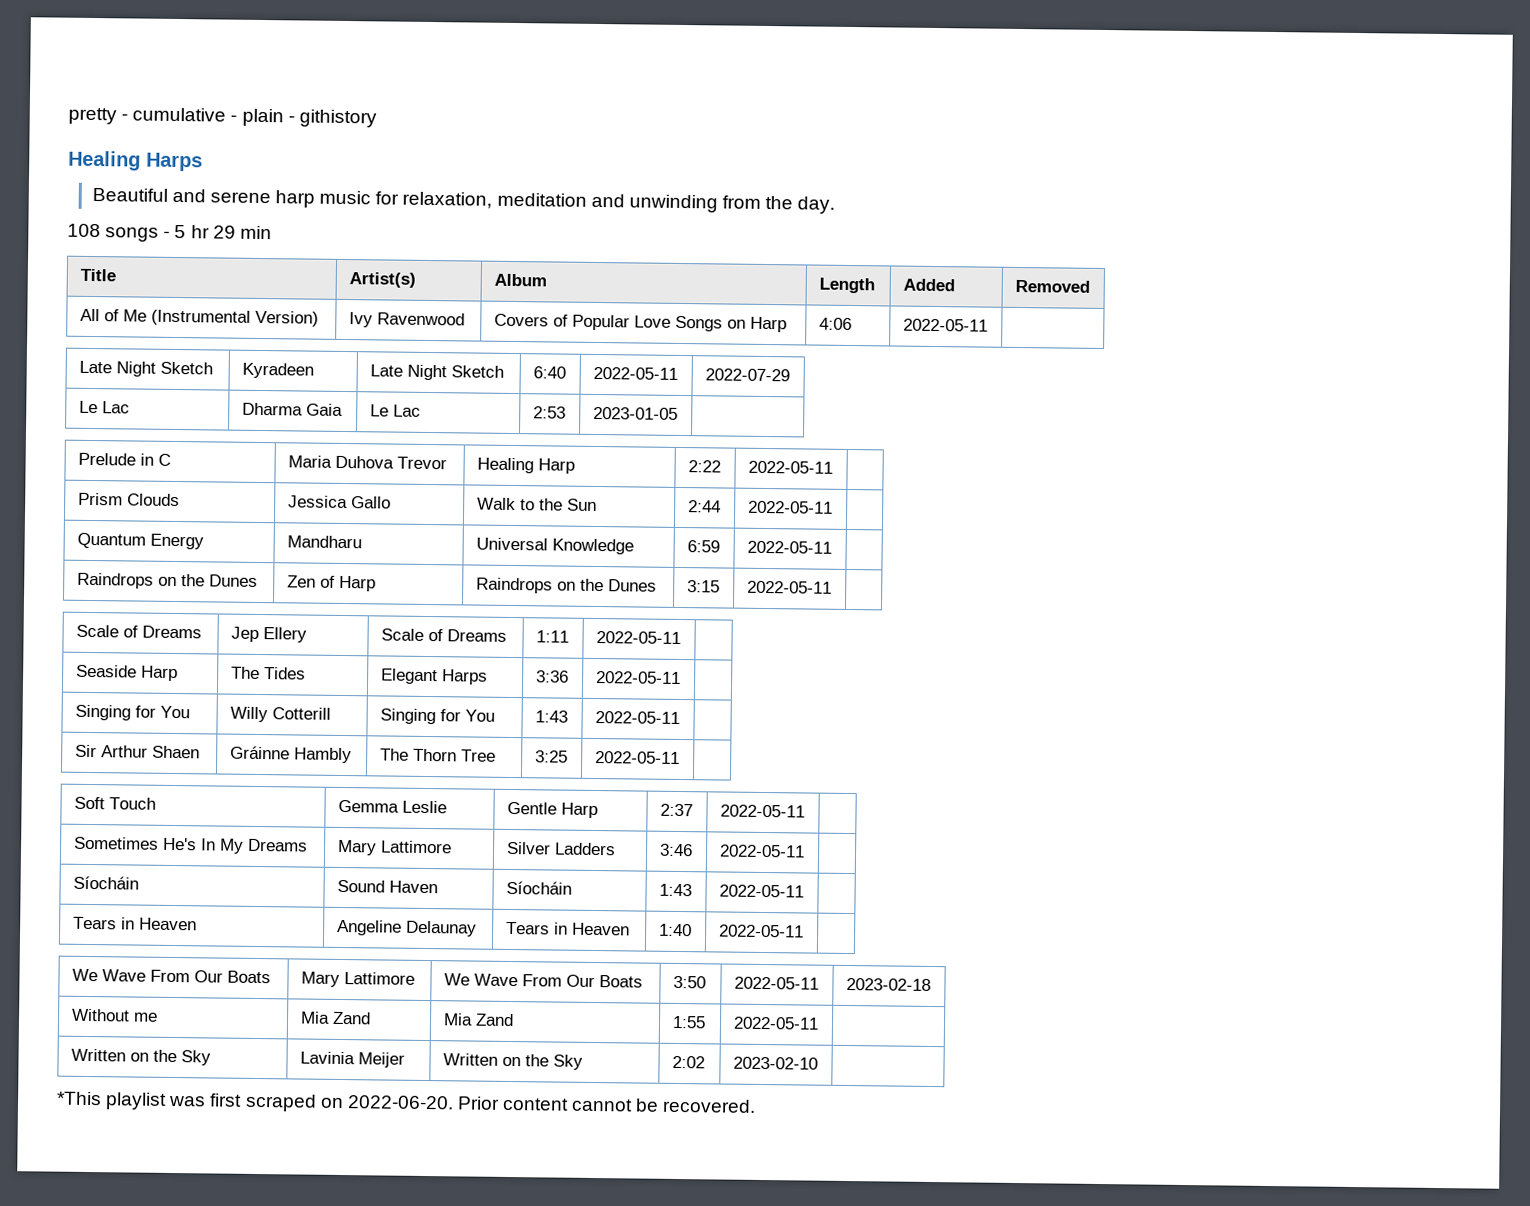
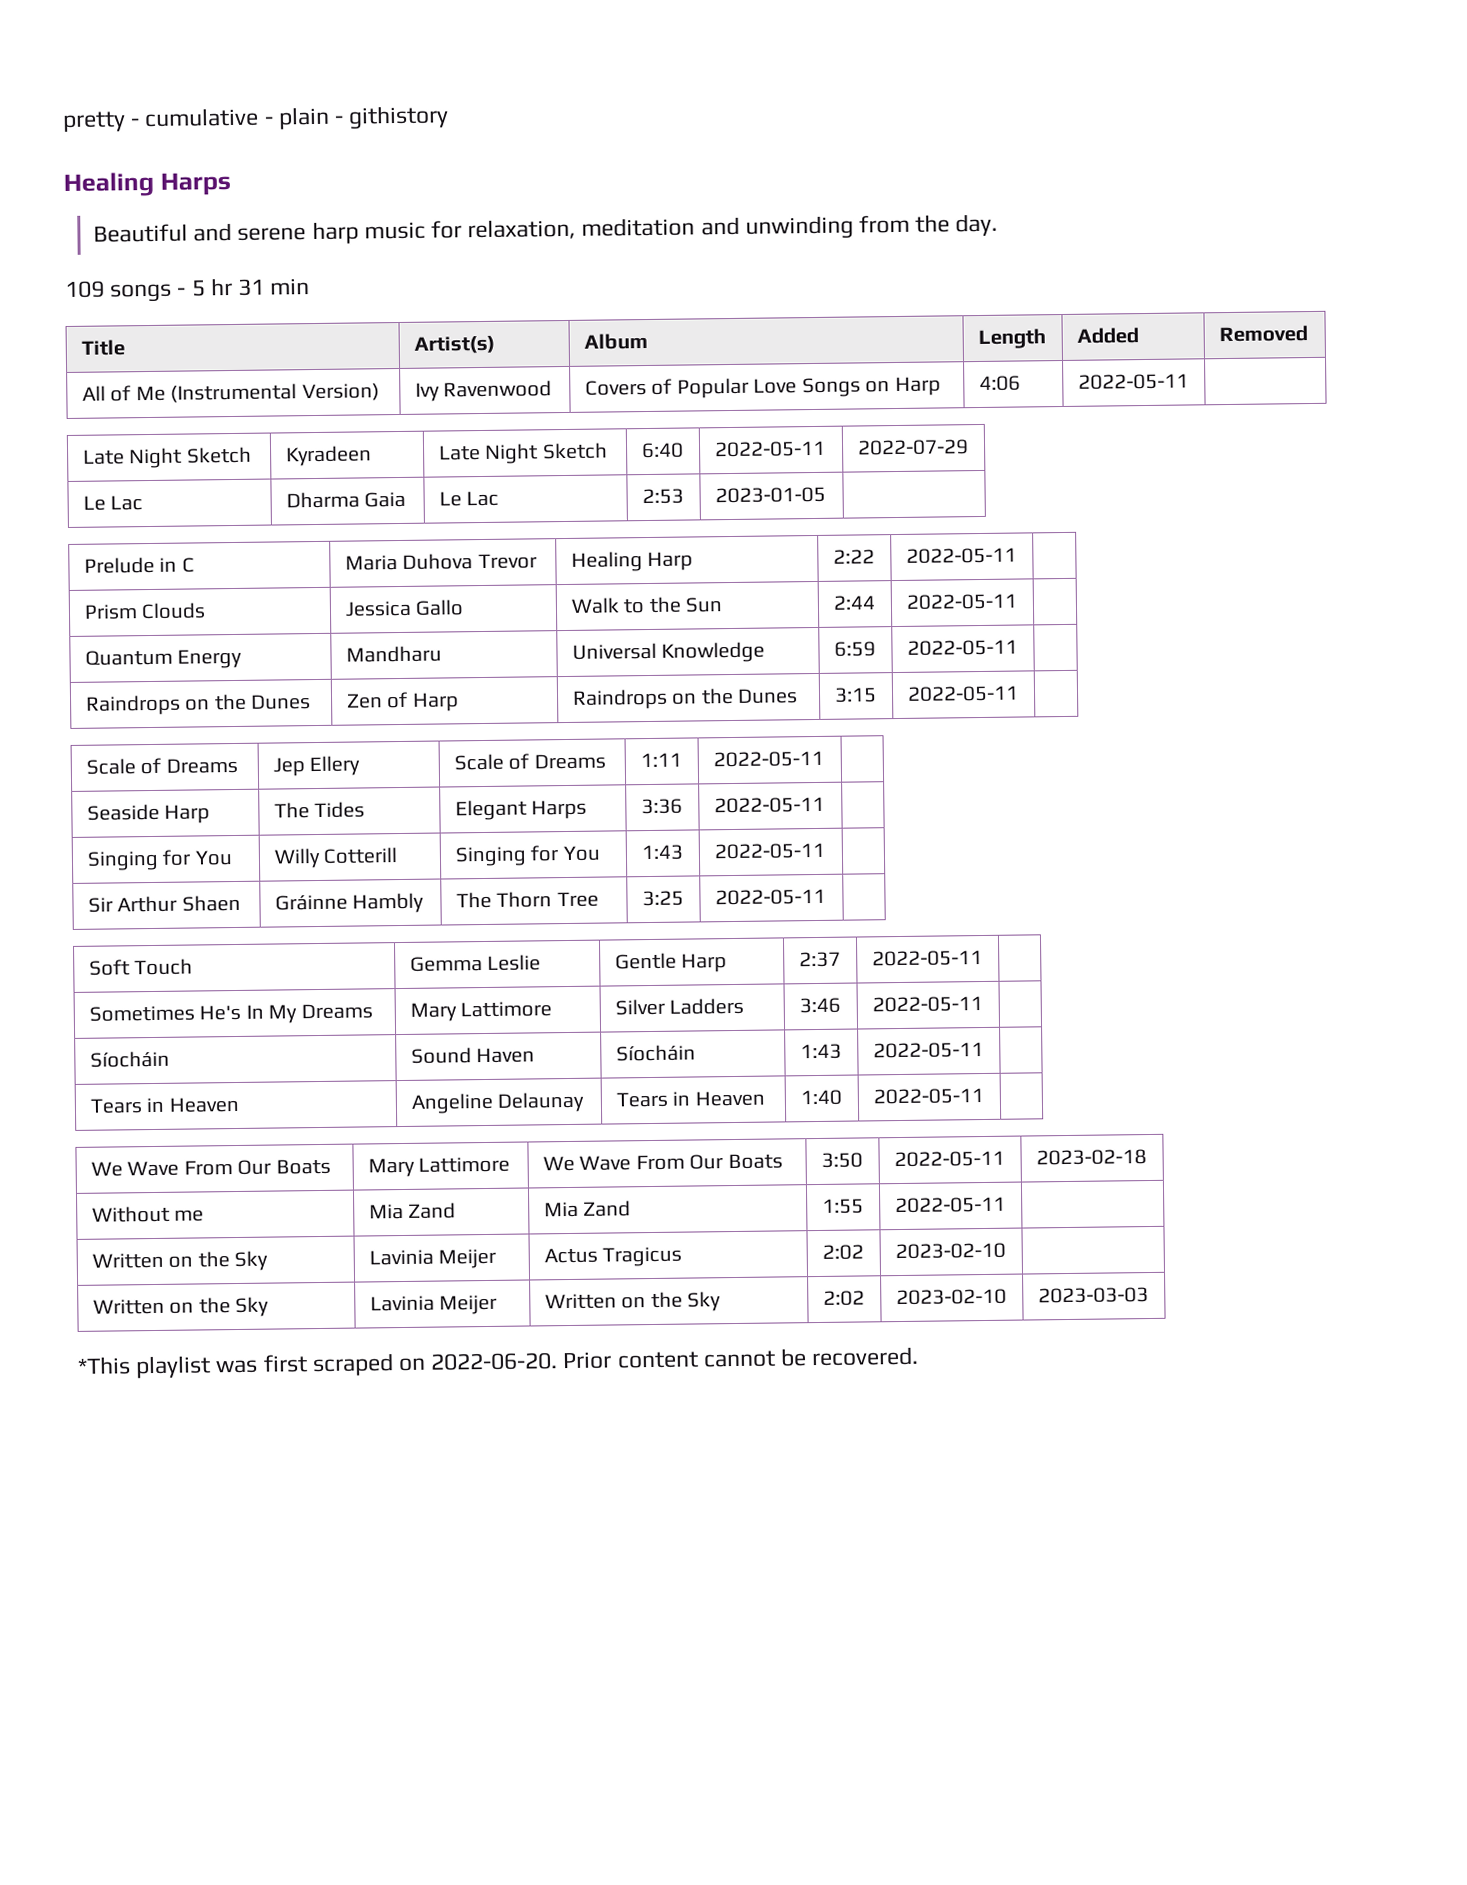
- 108 songs - 5 hr 29 min
+ 109 songs - 5 hr 31 min
+ Written on the Sky | Lavinia Meijer | Actus Tragicus | 2:02 | 2023-02-10 |
- Written on the Sky | Lavinia Meijer | Written on the Sky | 2:02 | 2023-02-10 |
+ Written on the Sky | Lavinia Meijer | Written on the Sky | 2:02 | 2023-02-10 | 2023-03-03

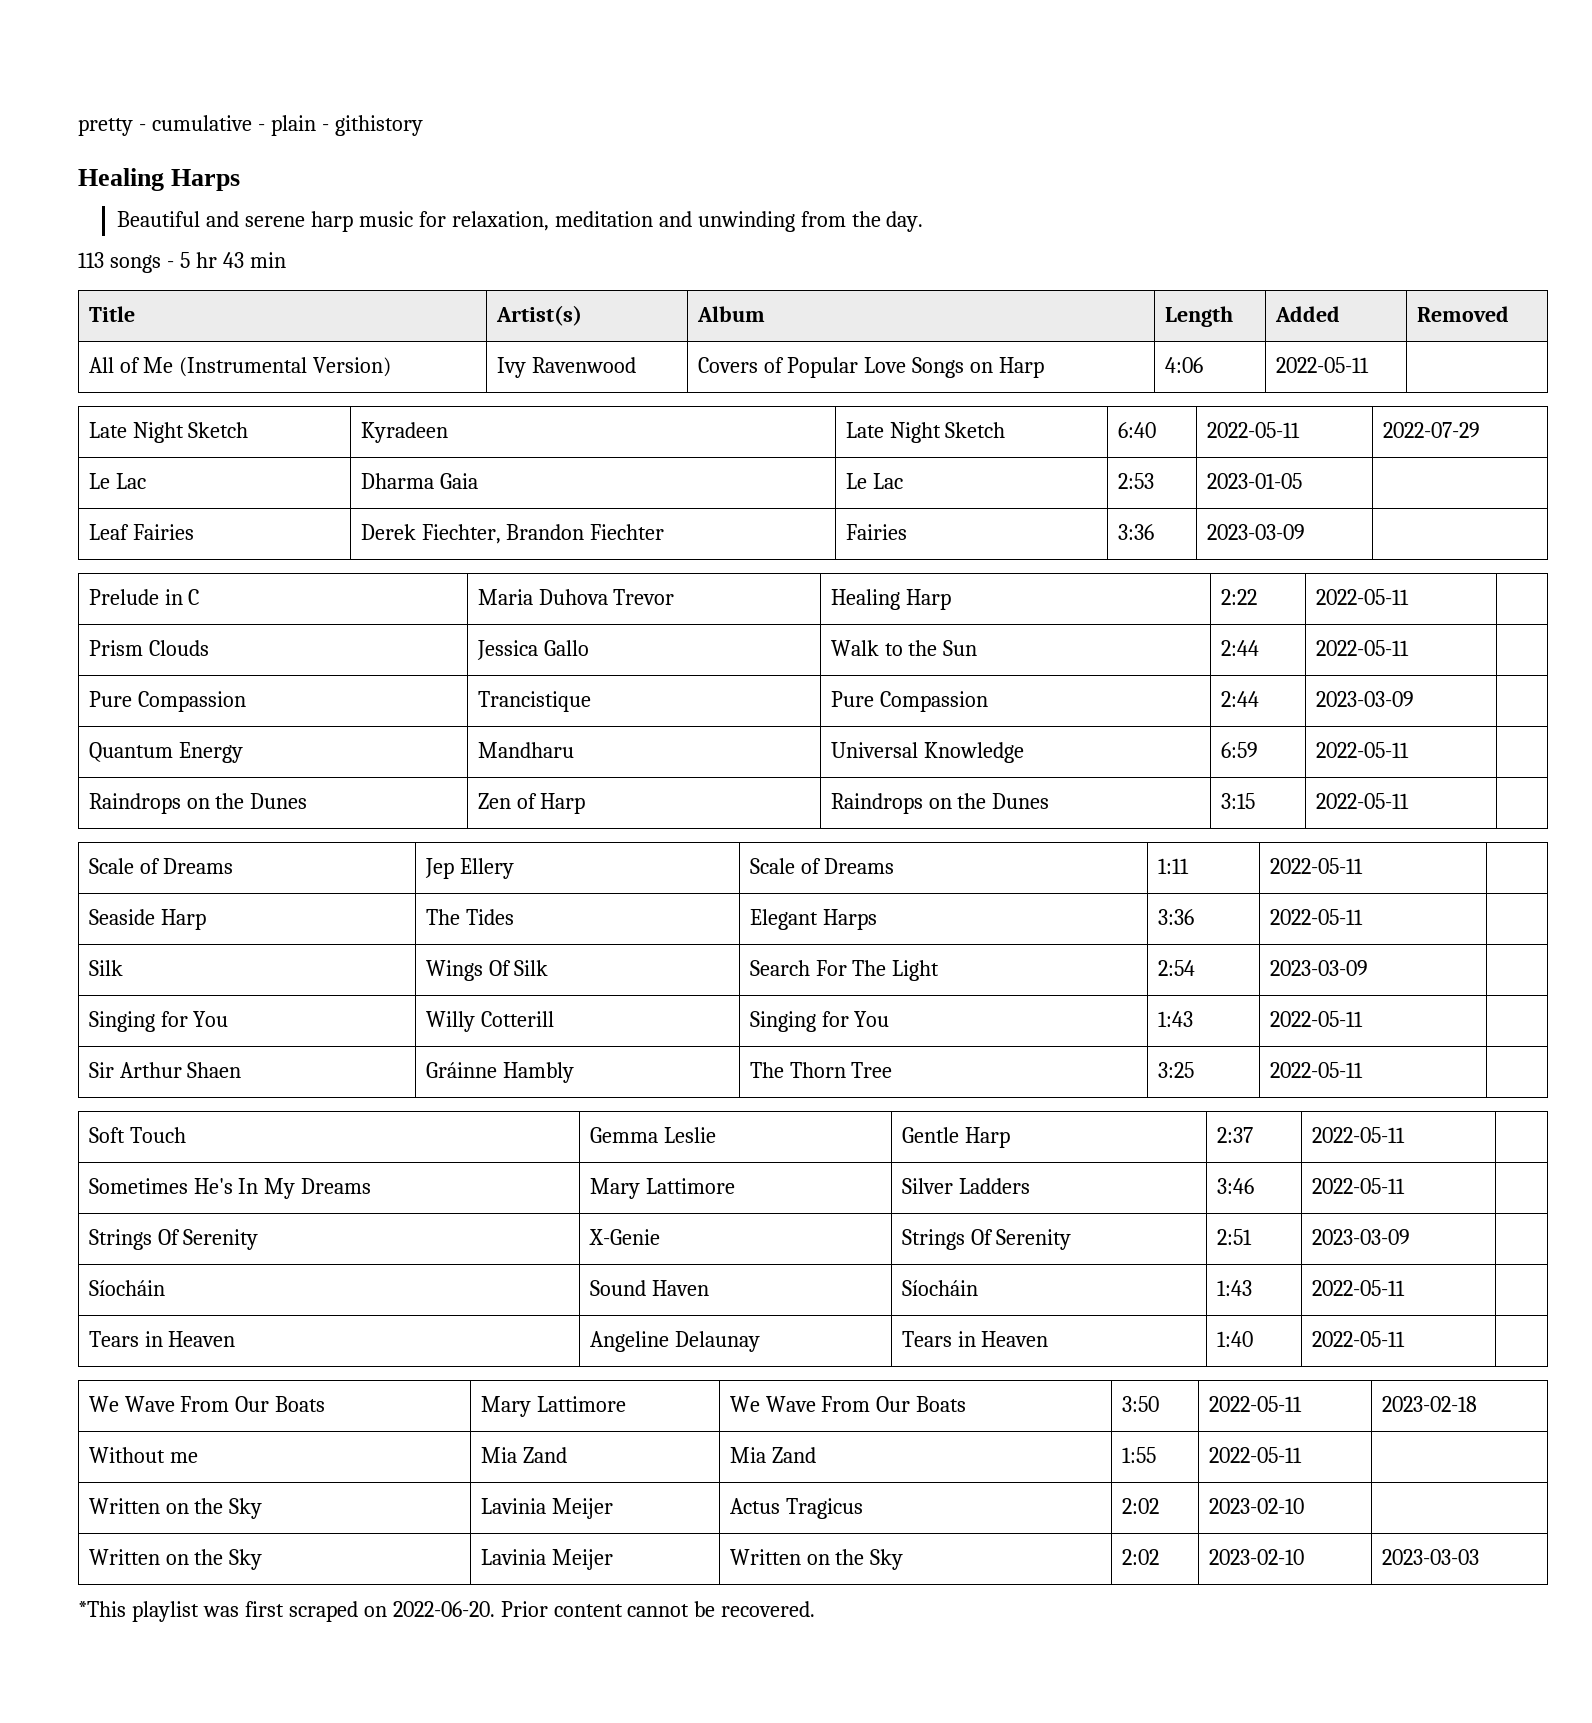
- 109 songs - 5 hr 31 min
+ 113 songs - 5 hr 43 min
+ Leaf Fairies | Derek Fiechter, Brandon Fiechter | Fairies | 3:36 | 2023-03-09 |
+ Pure Compassion | Trancistique | Pure Compassion | 2:44 | 2023-03-09 |
+ Silk | Wings Of Silk | Search For The Light | 2:54 | 2023-03-09 |
+ Strings Of Serenity | X-Genie | Strings Of Serenity | 2:51 | 2023-03-09 |

